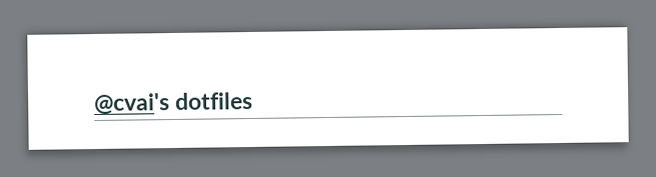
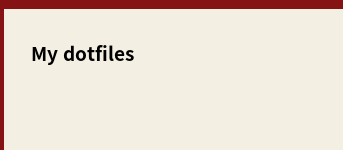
- @cvai's dotfiles
+ My dotfiles

